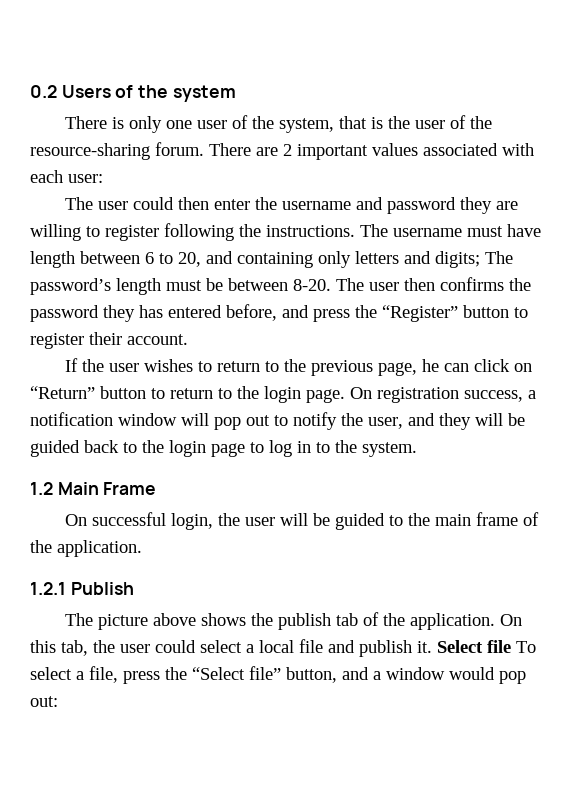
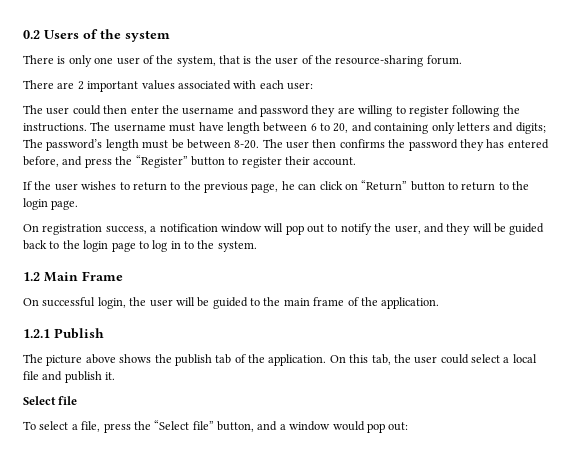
- There is only one user of the system, that is the user of the resource-sharing forum. There are 2 important values associated with each user:
+ There is only one user of the system, that is the user of the resource-sharing forum.
+ There are 2 important values associated with each user:
- If the user wishes to return to the previous page, he can click on “Return” button to return to the login page. On registration success, a notification window will pop out to notify the user, and they will be guided back to the login page to log in to the system.
+ If the user wishes to return to the previous page, he can click on “Return” button to return to the login page.
+ On registration success, a notification window will pop out to notify the user, and they will be guided back to the login page to log in to the system.
- On this tab, the user could select a local file and publish it. Select file To select a file, press the “Select file” button, and a window would pop out:
+ On this tab, the user could select a local file and publish it.
+ Select file
+ To select a file, press the “Select file” button, and a window would pop out:

